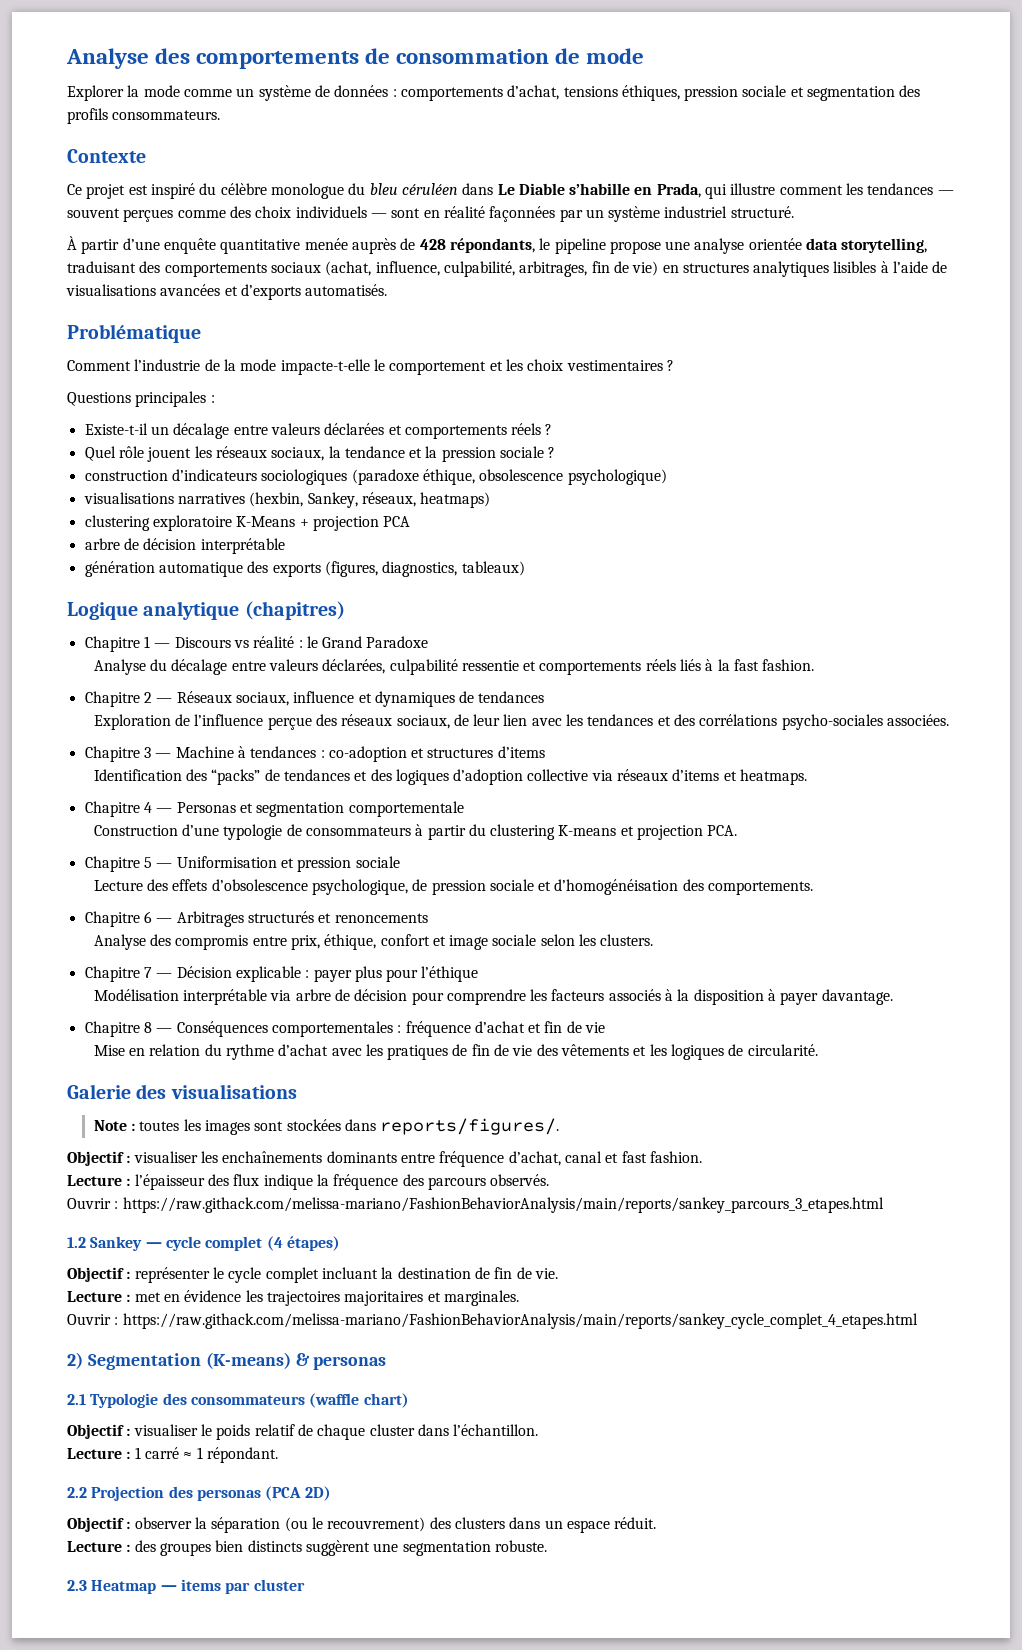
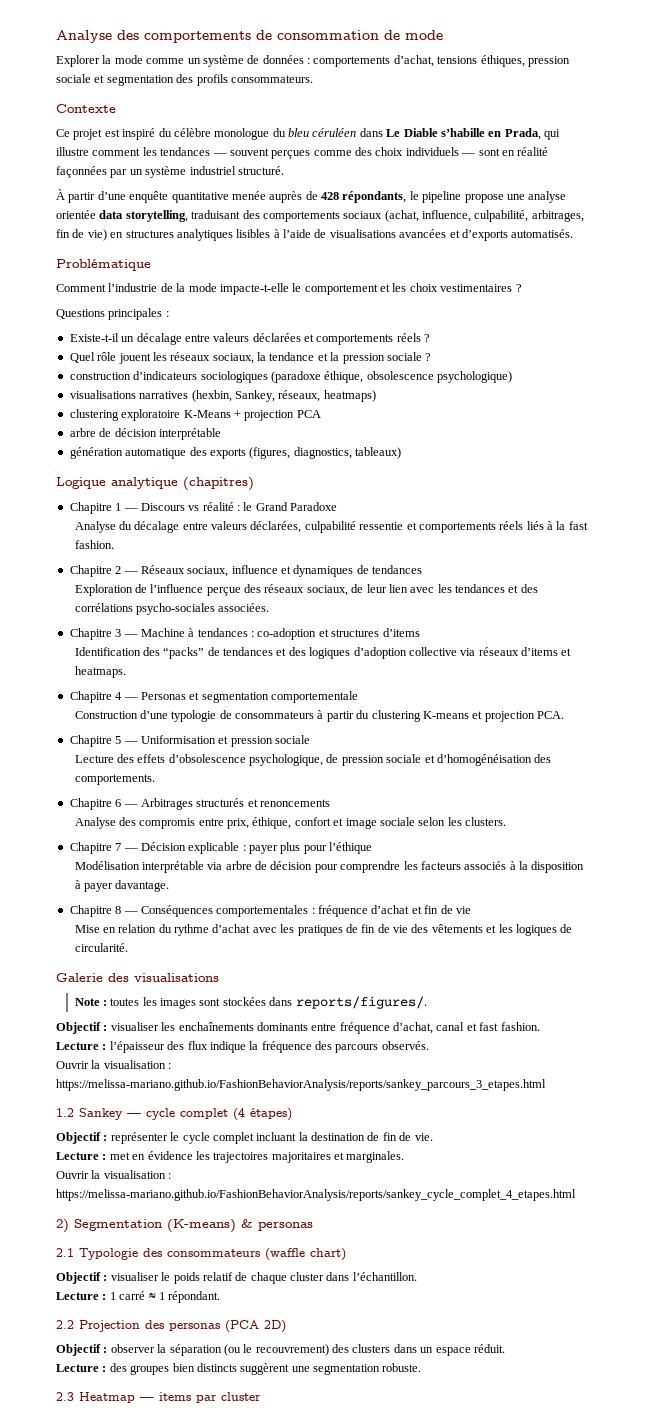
- Ouvrir : https://raw.githack.com/melissa-mariano/FashionBehaviorAnalysis/main/reports/sankey_parcours_3_etapes.html
+ Ouvrir la visualisation : https://melissa-mariano.github.io/FashionBehaviorAnalysis/reports/sankey_parcours_3_etapes.html
- Ouvrir : https://raw.githack.com/melissa-mariano/FashionBehaviorAnalysis/main/reports/sankey_cycle_complet_4_etapes.html
+ Ouvrir la visualisation : https://melissa-mariano.github.io/FashionBehaviorAnalysis/reports/sankey_cycle_complet_4_etapes.html

